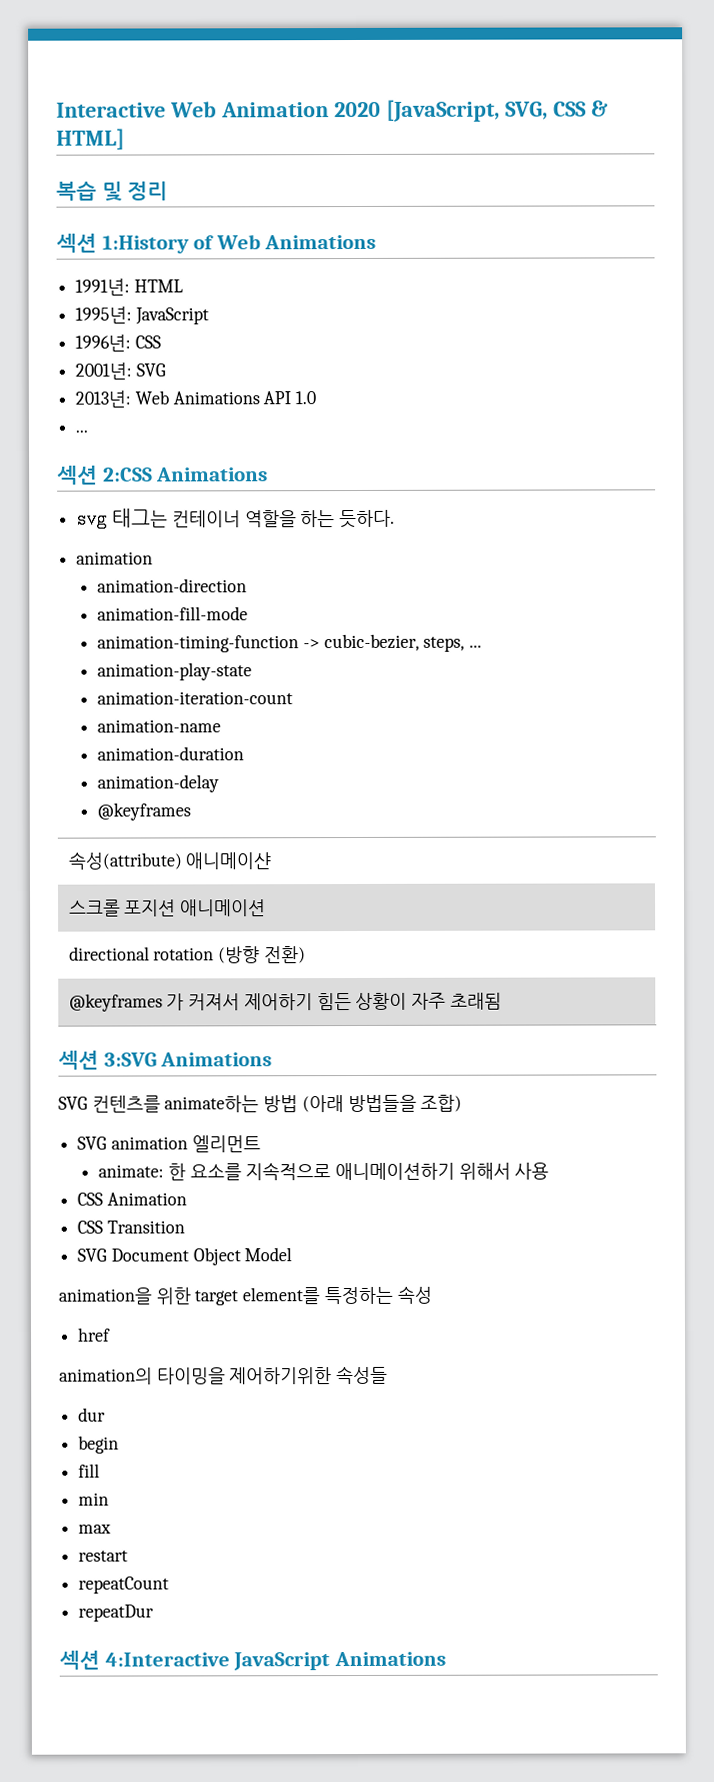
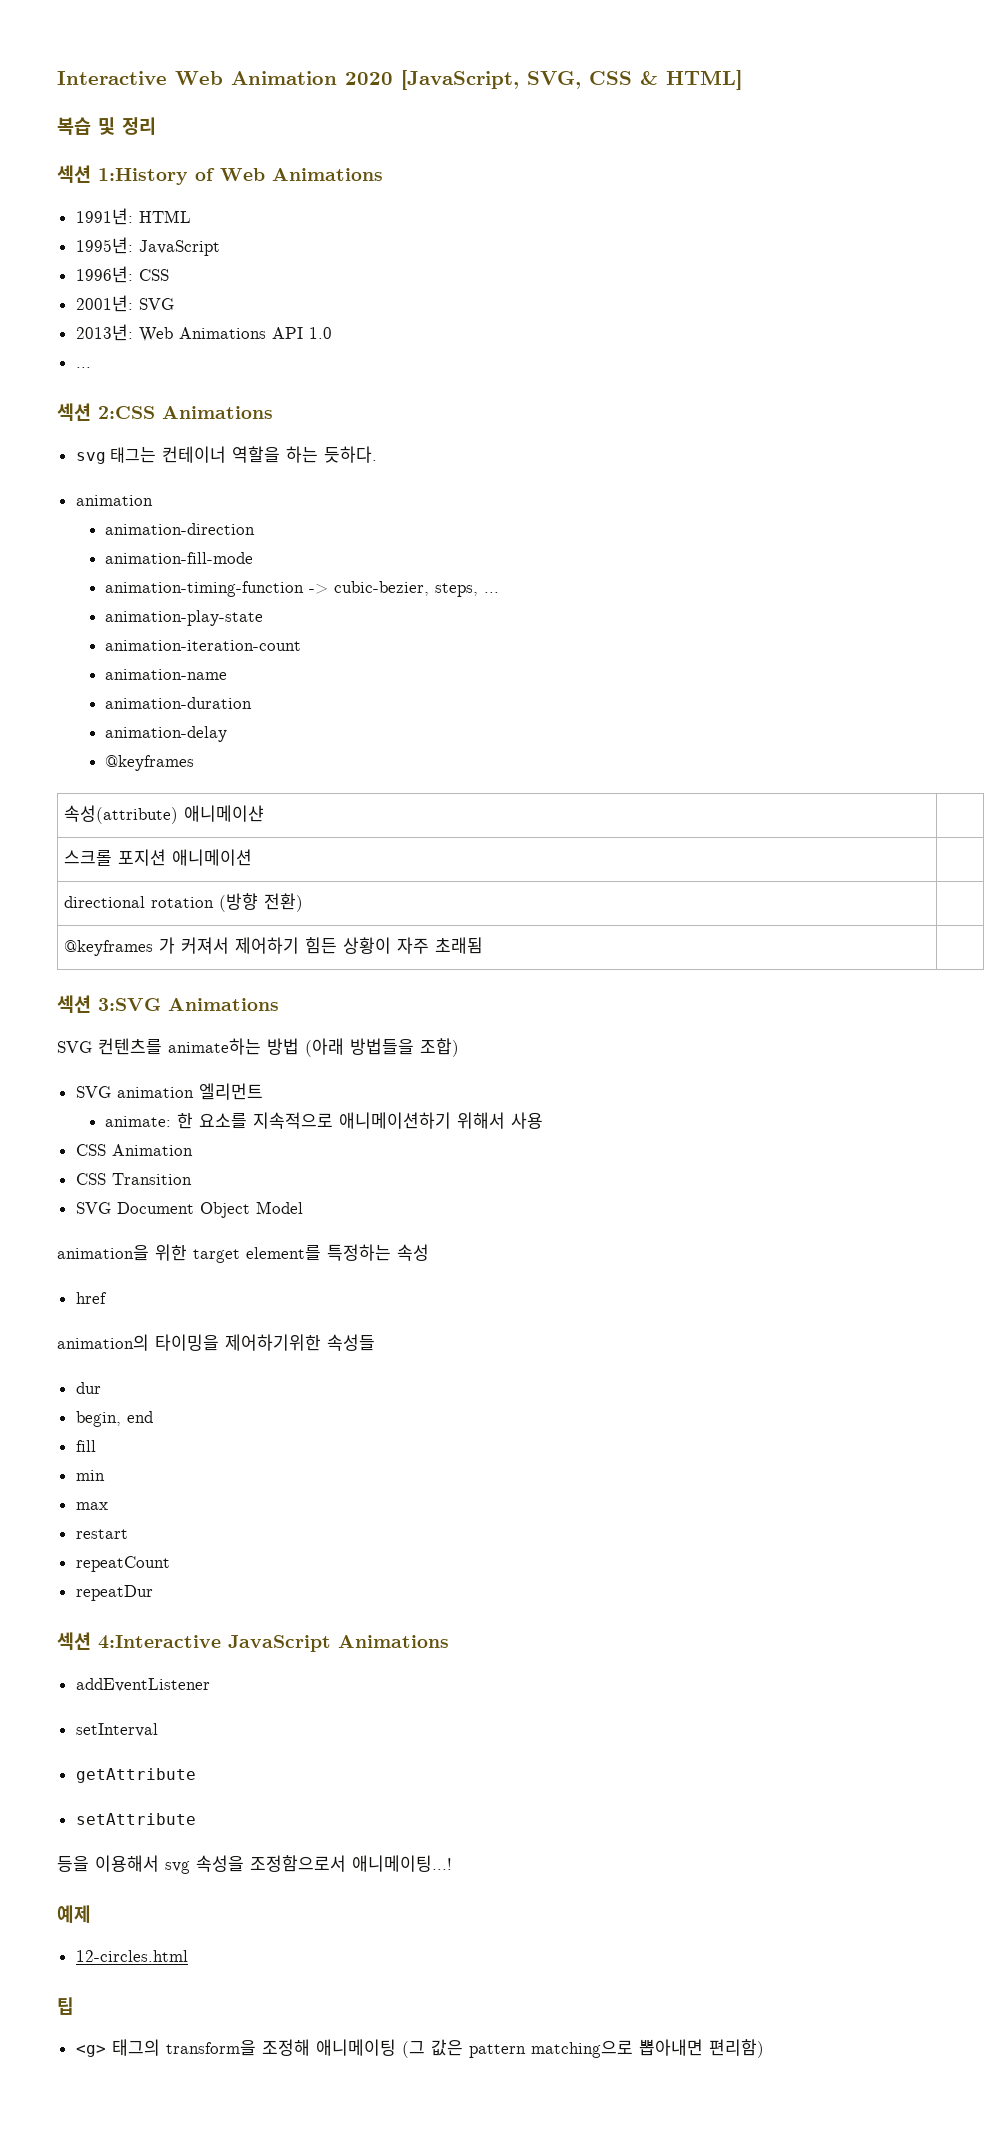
- begin
+ begin, end
+ addEventListener
+ setInterval
+ getAttribute
+ setAttribute
+ 등을 이용해서 svg 속성을 조정함으로서 애니메이팅...!
+ 예제
+ 12-circles.html
+ 팁
+ <g> 태그의 transform을 조정해 애니메이팅 (그 값은 pattern matching으로 뽑아내면 편리함)

